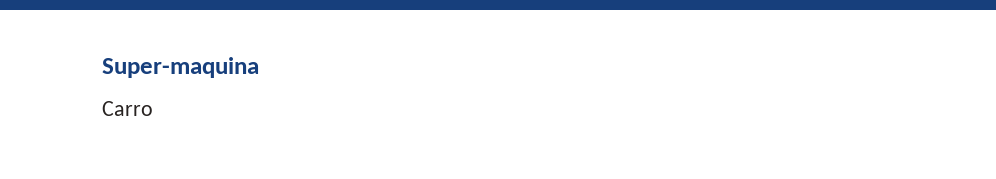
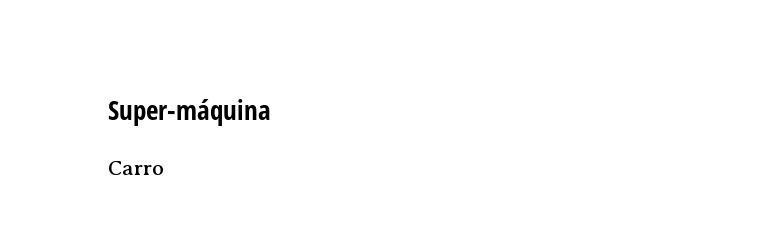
- Super-maquina
+ Super-máquina

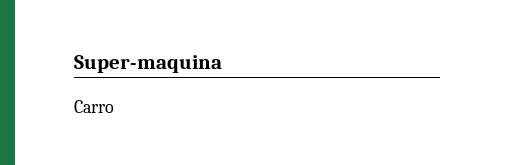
- Super-máquina
+ Super-maquina

